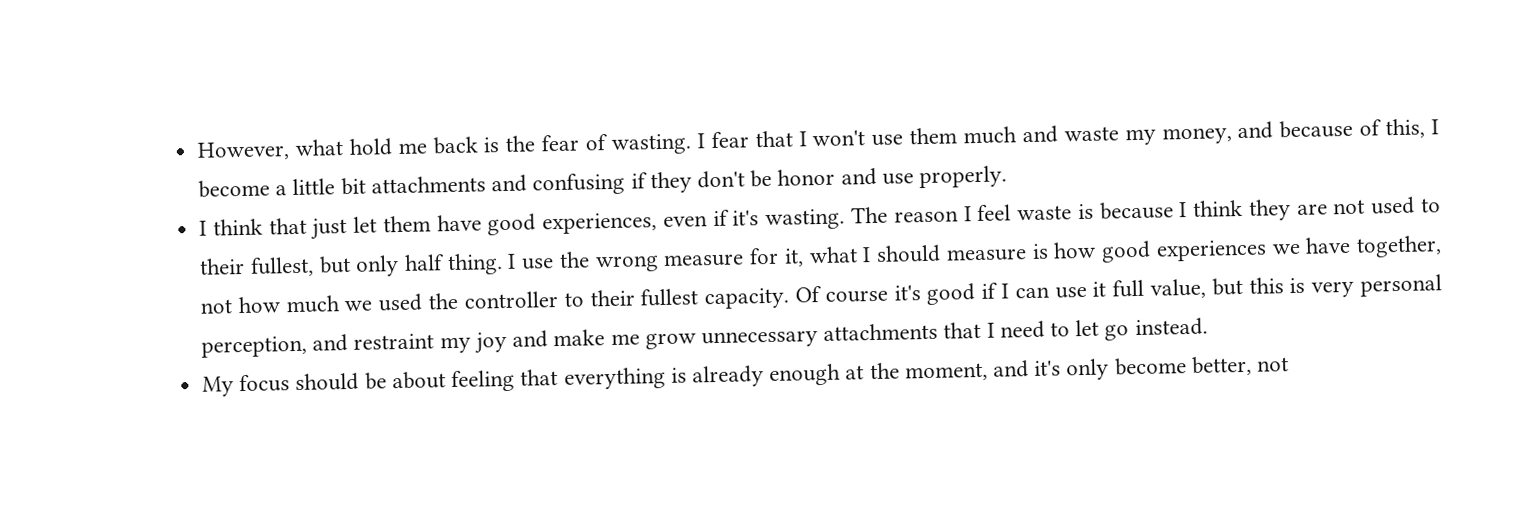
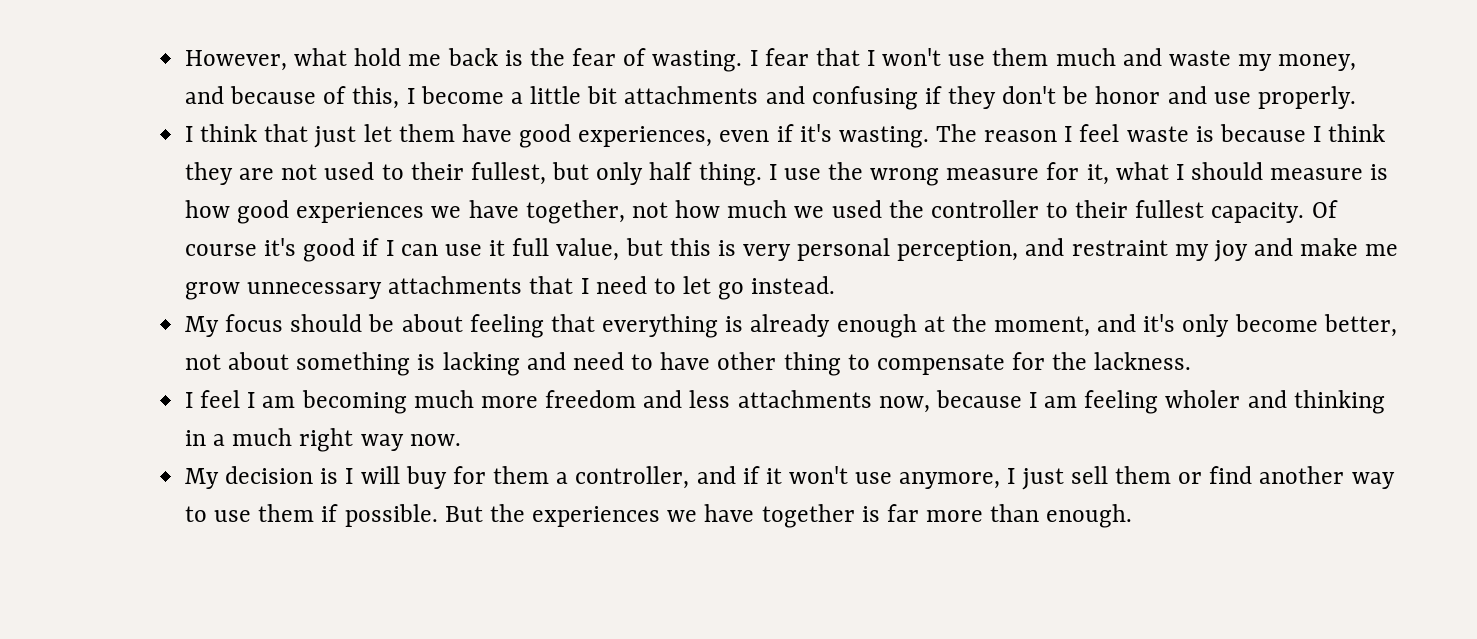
- My focus should be about feeling that everything is already enough at the moment, and it's only become better, not
+ My focus should be about feeling that everything is already enough at the moment, and it's only become better, not about something is lacking and need to have other thing to compensate for the lackness.
+ I feel I am becoming much more freedom and less attachments now, because I am feeling wholer and thinking in a much right way now.
+ My decision is I will buy for them a controller, and if it won't use anymore, I just sell them or find another way to use them if possible. But the experiences we have together is far more than enough.

